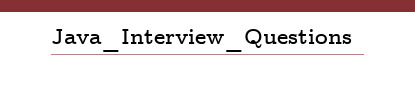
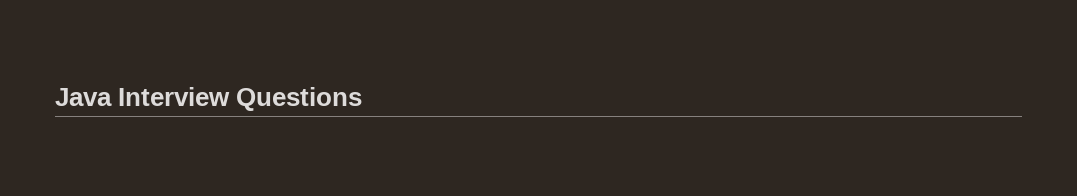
- Java_Interview_Questions
+ Java Interview Questions

